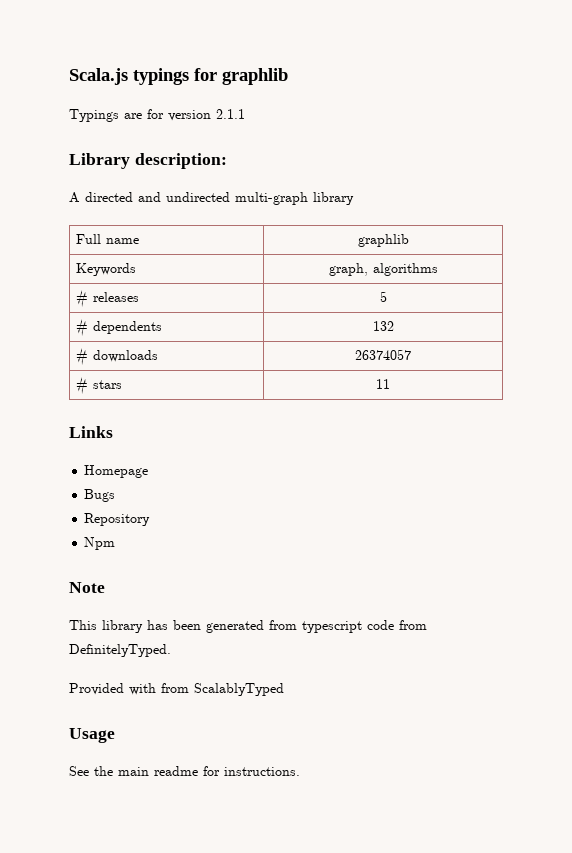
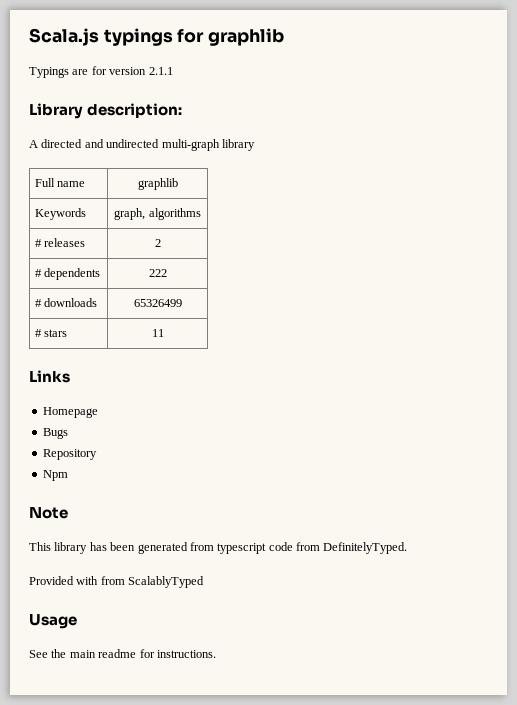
- # releases | 5
+ # releases | 2
- # dependents | 132
+ # dependents | 222
- # downloads | 26374057
+ # downloads | 65326499

